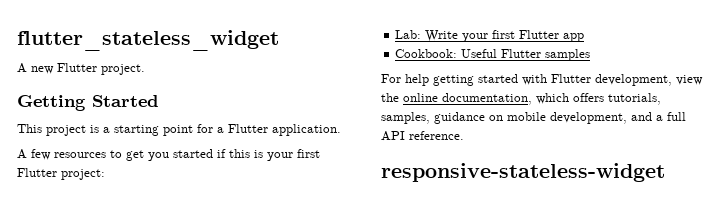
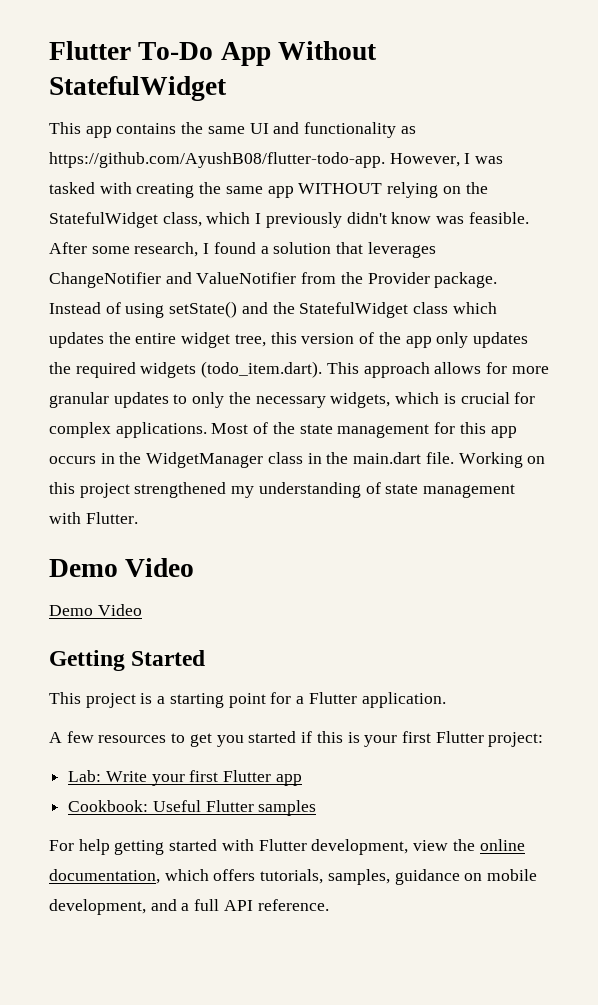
- flutter_stateless_widget
- A new Flutter project.
+ Flutter To-Do App Without StatefulWidget
+ This app contains the same UI and functionality as https://github.com/AyushB08/flutter-todo-app. However, I was tasked with creating the same app WITHOUT relying on the StatefulWidget class, which I previously didn't know was feasible. After some research, I found a solution that leverages ChangeNotifier and ValueNotifier from the Provider package. Instead of using setState() and the StatefulWidget class which updates the entire widget tree, this version of the app only updates the required widgets (todo_item.dart). This approach allows for more granular updates to only the necessary widgets, which is crucial for complex applications. Most of the state management for this app occurs in the WidgetManager class in the main.dart file. Working on this project strengthened my understanding of state management with Flutter.
+ Demo Video
+ Demo Video
- responsive-stateless-widget

